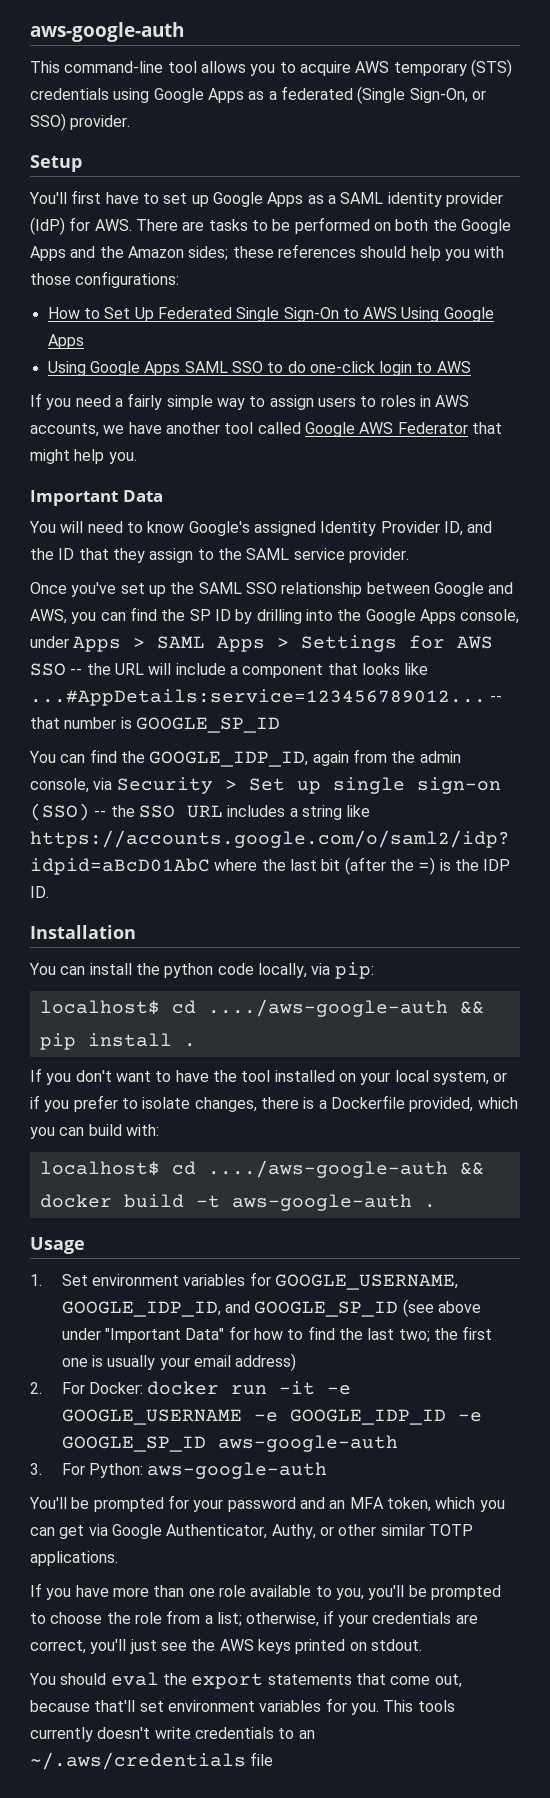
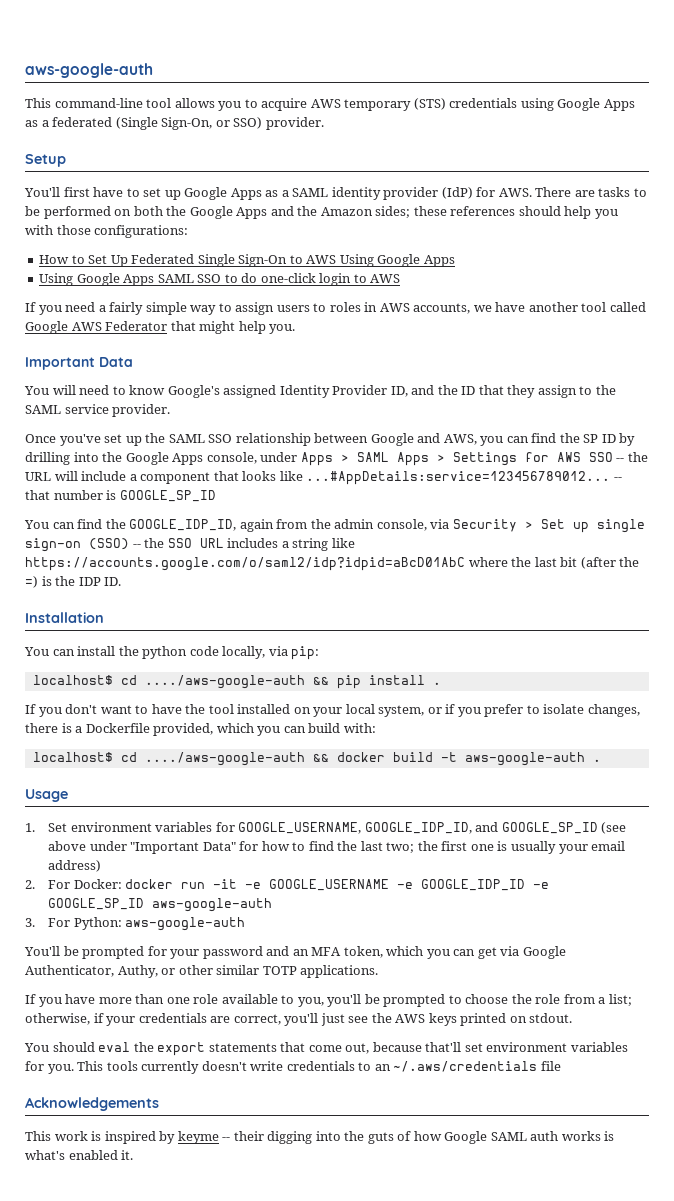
+ Acknowledgements
+ This work is inspired by keyme -- their digging into the guts of how Google SAML auth works is what's enabled it.

